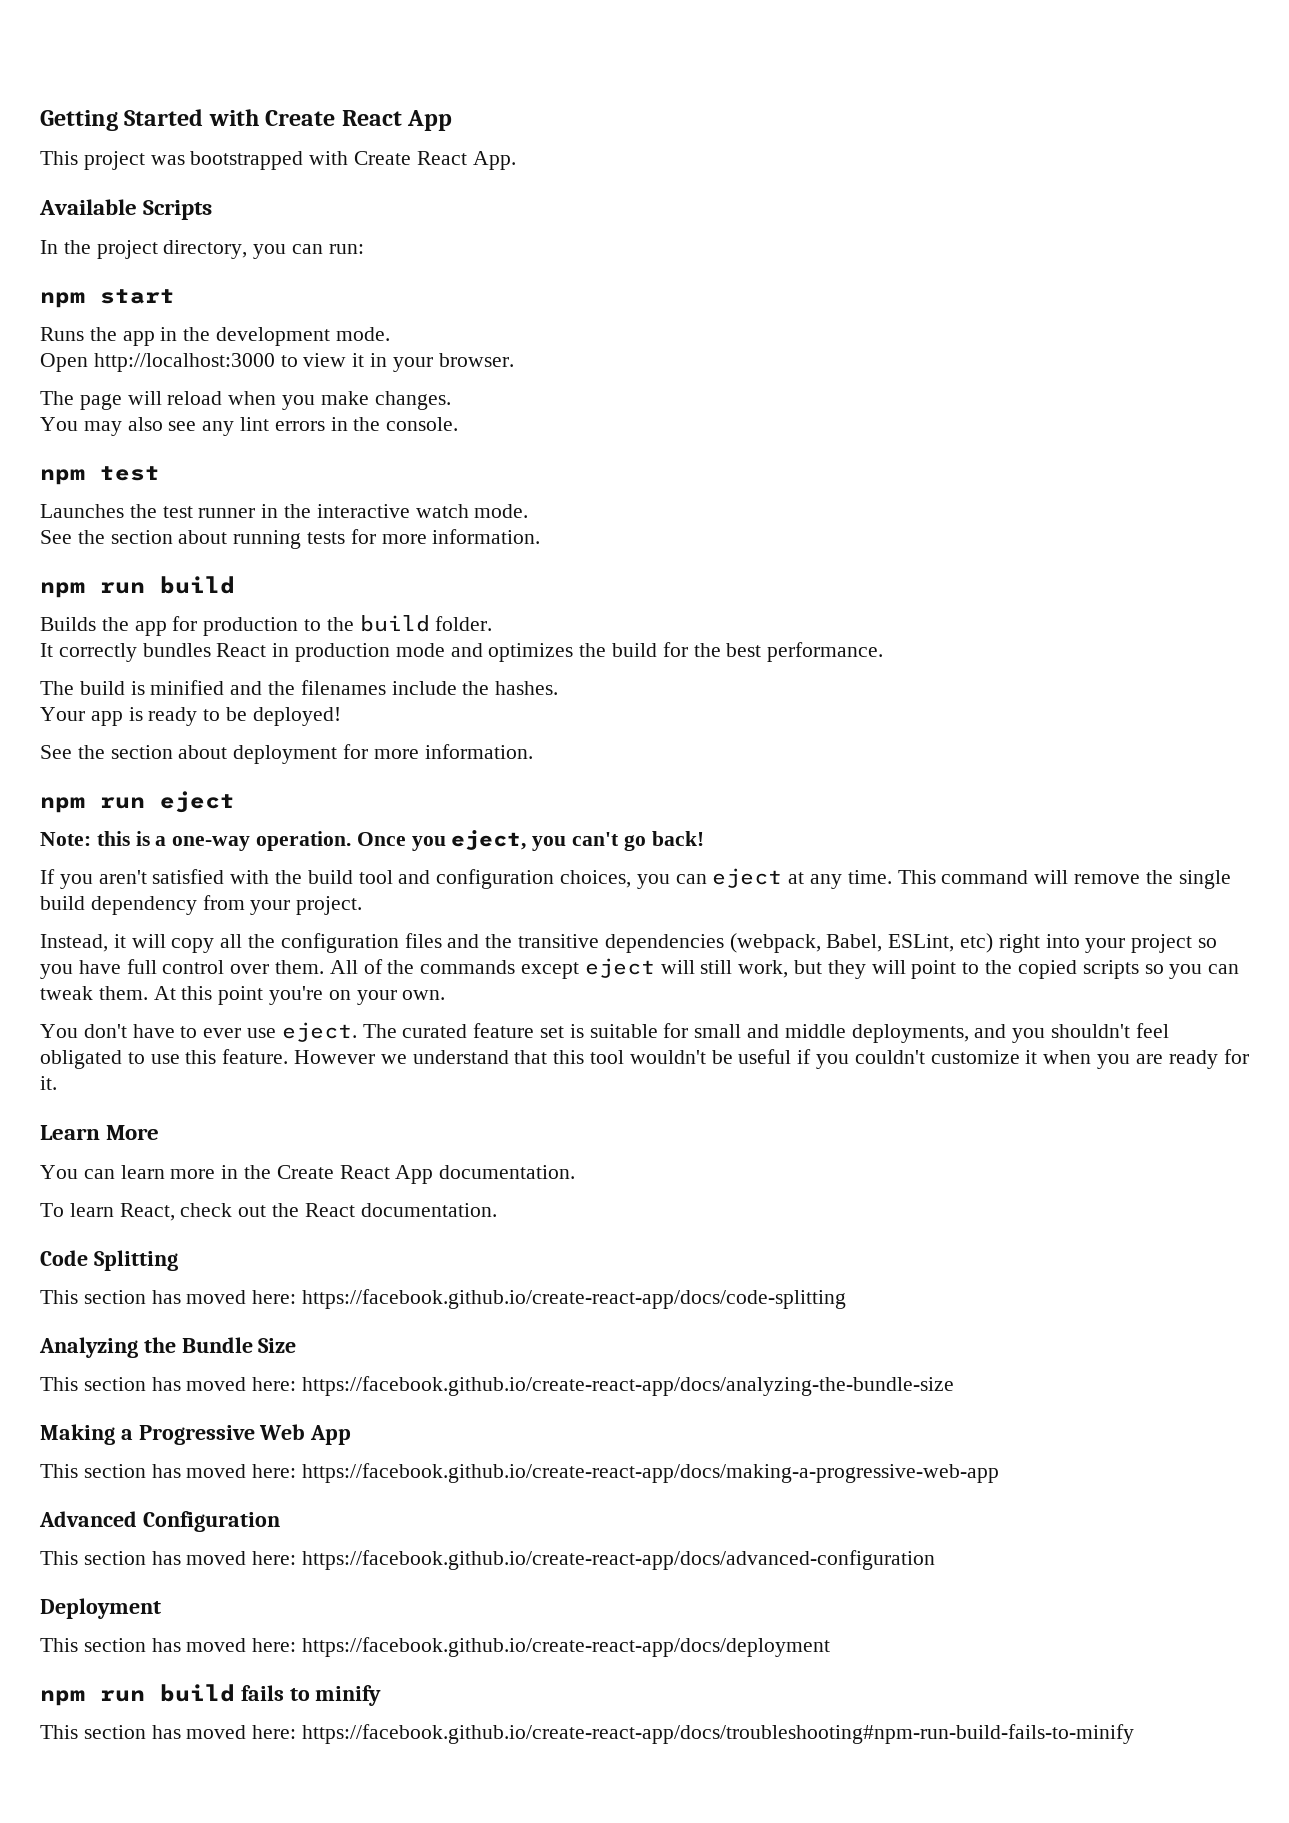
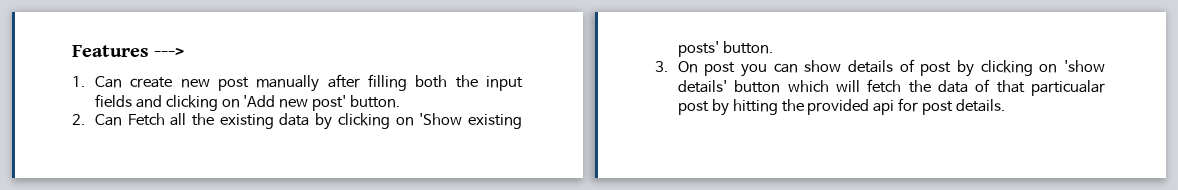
- Getting Started with Create React App
- This project was bootstrapped with Create React App.
- Available Scripts
- In the project directory, you can run:
- npm start
- Runs the app in the development mode.
- Open http://localhost:3000 to view it in your browser.
- The page will reload when you make changes.
- You may also see any lint errors in the console.
- npm test
- Launches the test runner in the interactive watch mode.
- See the section about running tests for more information.
- npm run build
- Builds the app for production to the build folder.
- It correctly bundles React in production mode and optimizes the build for the best performance.
- The build is minified and the filenames include the hashes.
- Your app is ready to be deployed!
- See the section about deployment for more information.
- npm run eject
- Note: this is a one-way operation. Once you eject, you can't go back!
- If you aren't satisfied with the build tool and configuration choices, you can eject at any time. This command will remove the single build dependency from your project.
- Instead, it will copy all the configuration files and the transitive dependencies (webpack, Babel, ESLint, etc) right into your project so you have full control over them. All of the commands except eject will still work, but they will point to the copied scripts so you can tweak them. At this point you're on your own.
- You don't have to ever use eject. The curated feature set is suitable for small and middle deployments, and you shouldn't feel obligated to use this feature. However we understand that this tool wouldn't be useful if you couldn't customize it when you are ready for it.
- Learn More
- You can learn more in the Create React App documentation.
- To learn React, check out the React documentation.
- Code Splitting
- This section has moved here: https://facebook.github.io/create-react-app/docs/code-splitting
- Analyzing the Bundle Size
- This section has moved here: https://facebook.github.io/create-react-app/docs/analyzing-the-bundle-size
- Making a Progressive Web App
- This section has moved here: https://facebook.github.io/create-react-app/docs/making-a-progressive-web-app
- Advanced Configuration
- This section has moved here: https://facebook.github.io/create-react-app/docs/advanced-configuration
- Deployment
- This section has moved here: https://facebook.github.io/create-react-app/docs/deployment
- npm run build fails to minify
- This section has moved here: https://facebook.github.io/create-react-app/docs/troubleshooting#npm-run-build-fails-to-minify
+ Features --->
+ 1. Can create new post manually after filling both the input fields and clicking on 'Add new post' button.
+ 2. Can Fetch all the existing data by clicking on 'Show existing posts' button.
+ 3. On post you can show details of post by clicking on 'show details' button which will fetch the data of that particualar post by hitting the provided api for post details.

